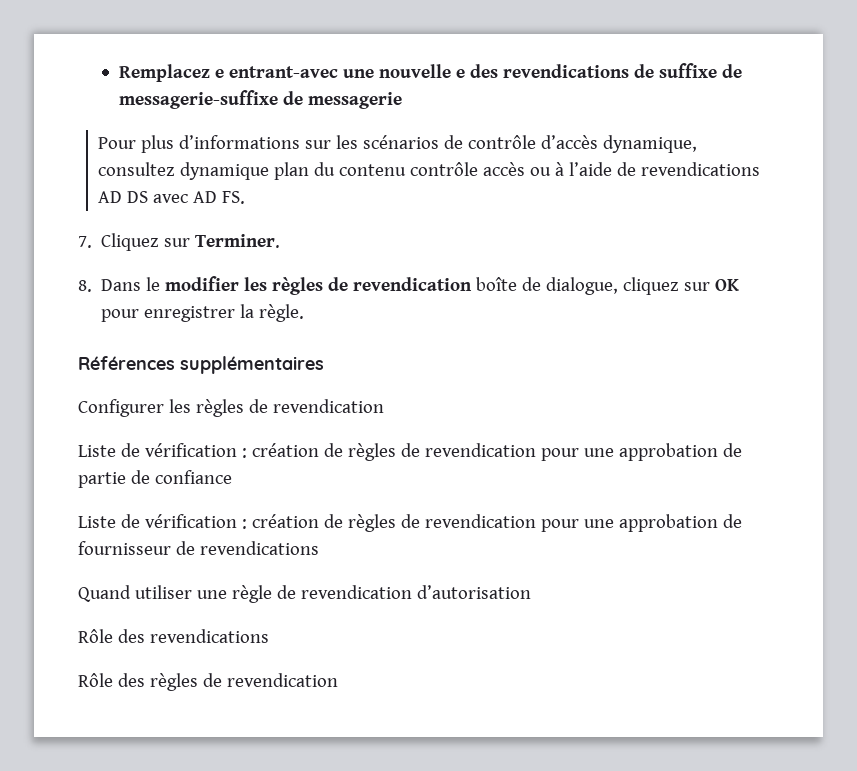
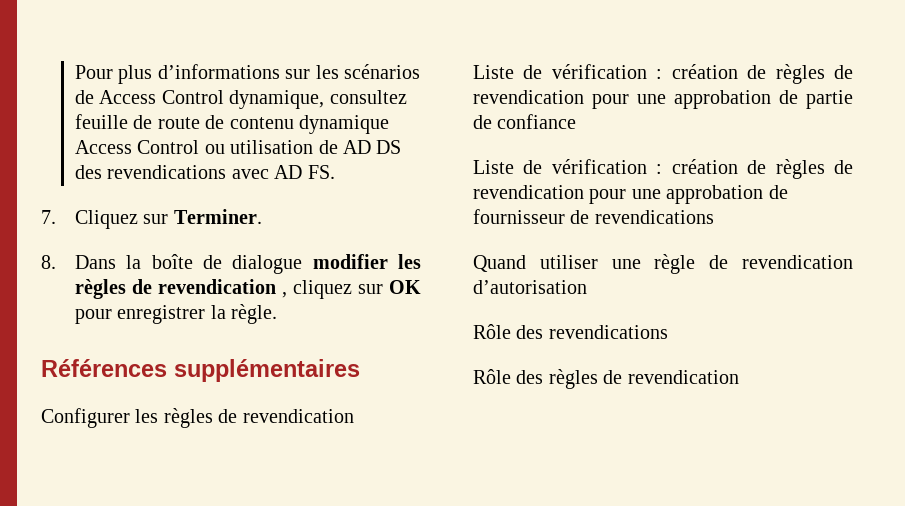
- Remplacez e entrant-avec une nouvelle e des revendications de suffixe de messagerie-suffixe de messagerie
- Pour plus d’informations sur les scénarios de contrôle d’accès dynamique, consultez dynamique plan du contenu contrôle accès ou à l’aide de revendications AD DS avec AD FS.
+ Pour plus d’informations sur les scénarios de Access Control dynamique, consultez feuille de route de contenu dynamique Access Control ou utilisation de AD DS des revendications avec AD FS.
- 8. Dans le modifier les règles de revendication boîte de dialogue, cliquez sur OK pour enregistrer la règle.
+ 8. Dans la boîte de dialogue modifier les règles de revendication , cliquez sur OK pour enregistrer la règle.

